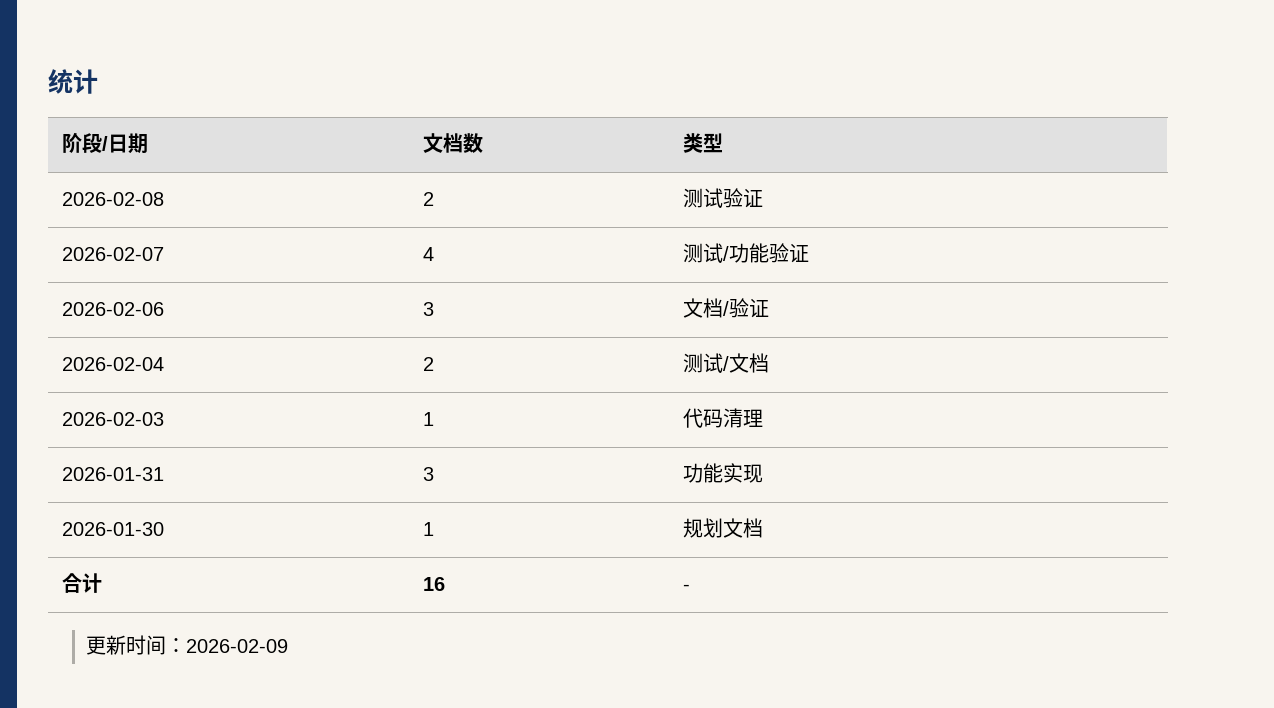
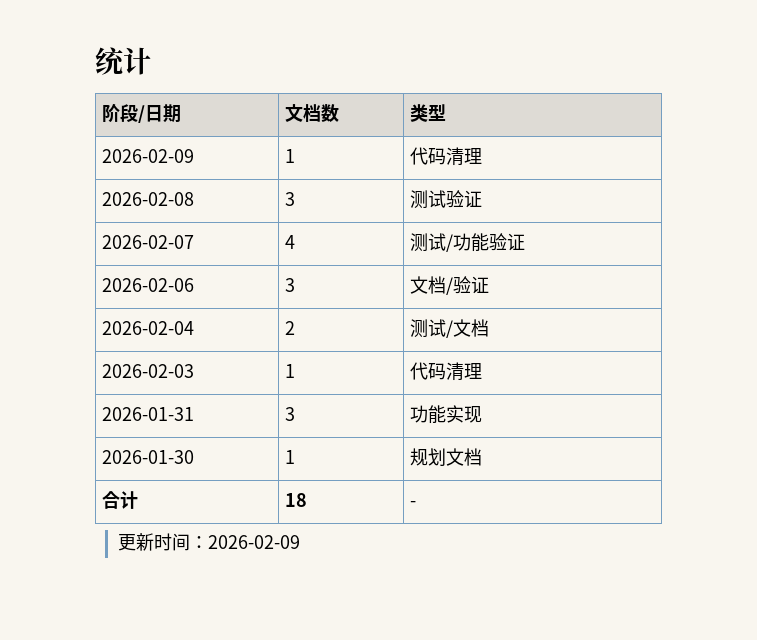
+ 2026-02-09 | 1 | 代码清理
- 2026-02-08 | 2 | 测试验证
+ 2026-02-08 | 3 | 测试验证
- 合计 | 16 | -
+ 合计 | 18 | -

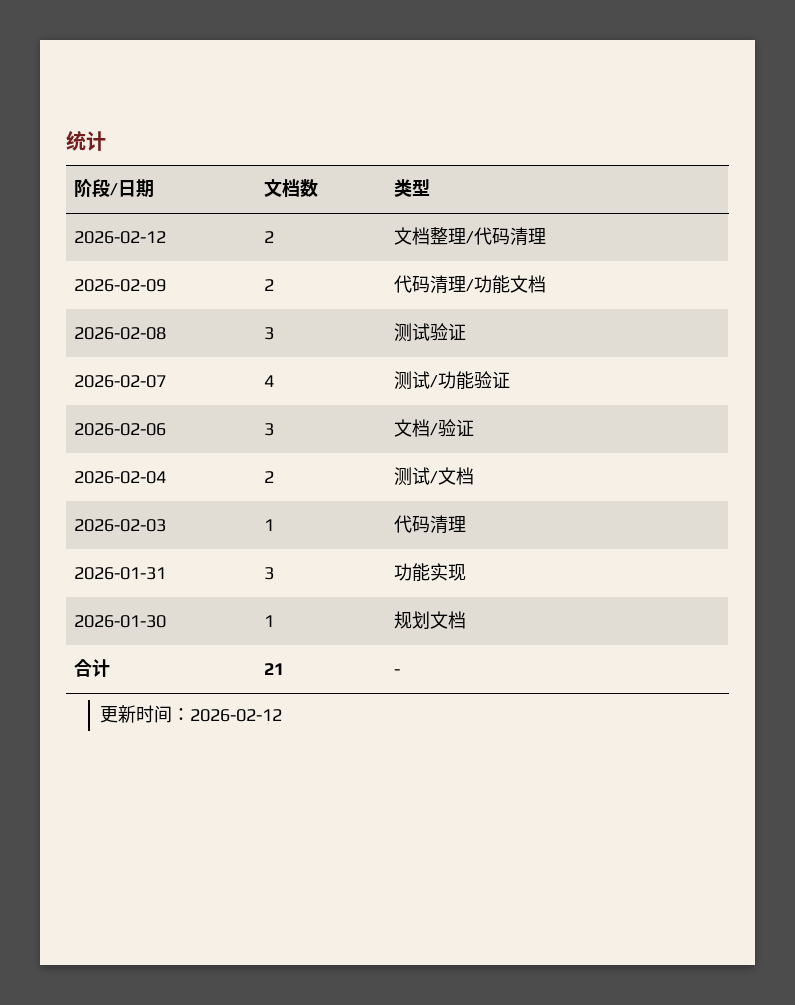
+ 2026-02-12 | 2 | 文档整理/代码清理
- 2026-02-09 | 1 | 代码清理
+ 2026-02-09 | 2 | 代码清理/功能文档
- 合计 | 18 | -
+ 合计 | 21 | -
- 更新时间：2026-02-09
+ 更新时间：2026-02-12

